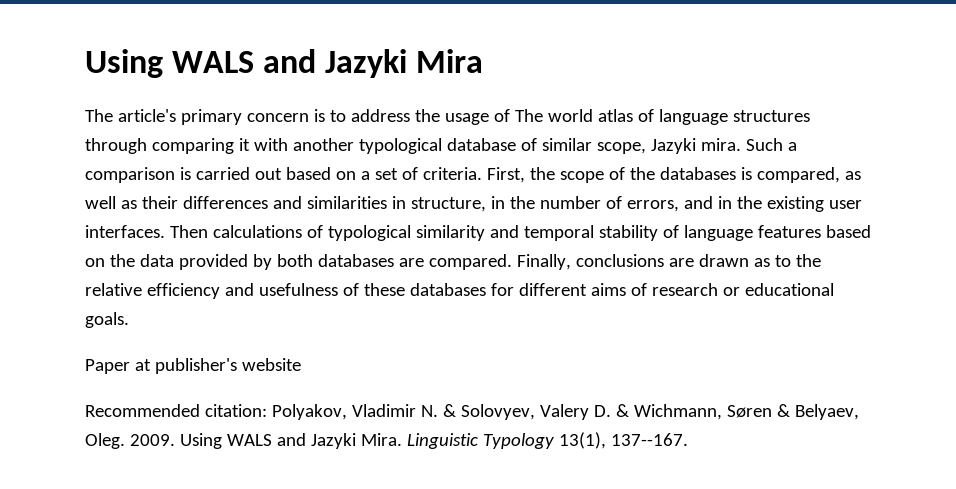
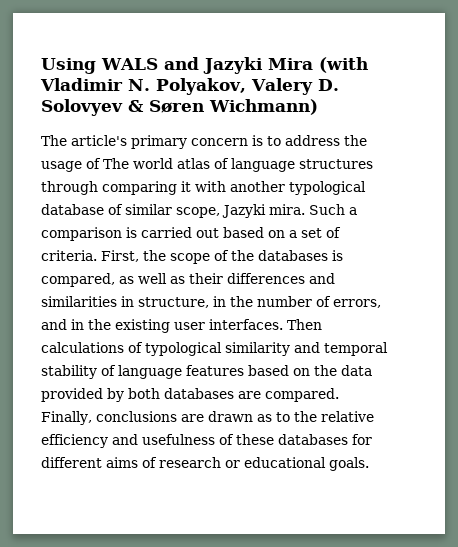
- Using WALS and Jazyki Mira
+ Using WALS and Jazyki Mira (with Vladimir N. Polyakov, Valery D. Solovyev & Søren Wichmann)
- Paper at publisher's website
- Recommended citation: Polyakov, Vladimir N. & Solovyev, Valery D. & Wichmann, Søren & Belyaev, Oleg. 2009. Using WALS and Jazyki Mira. Linguistic Typology 13(1), 137--167.

